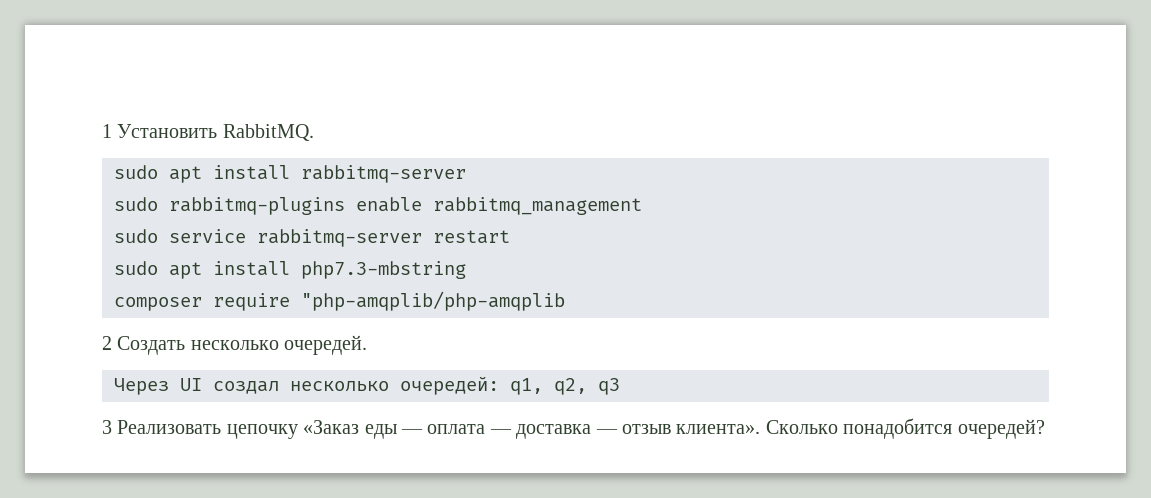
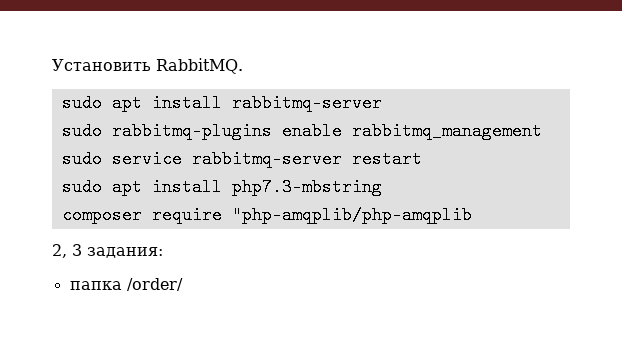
- 1 Установить RabbitMQ.
+ Установить RabbitMQ.
- 2 Создать несколько очередей.
- Через UI создал несколько очередей: q1, q2, q3
- 3 Реализовать цепочку «Заказ еды — оплата — доставка — отзыв клиента». Сколько понадобится очередей?
+ 2, 3 задания:
+ папка /order/

